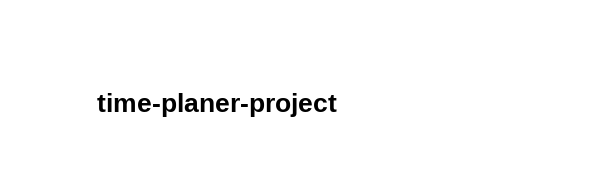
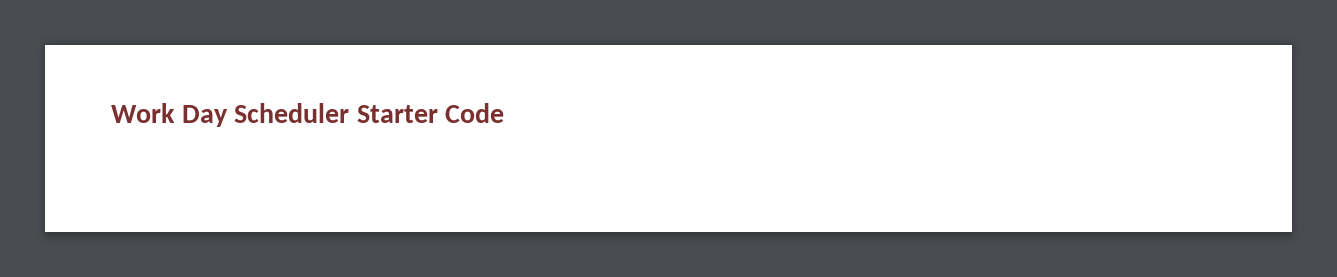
- time-planer-project
+ Work Day Scheduler Starter Code

